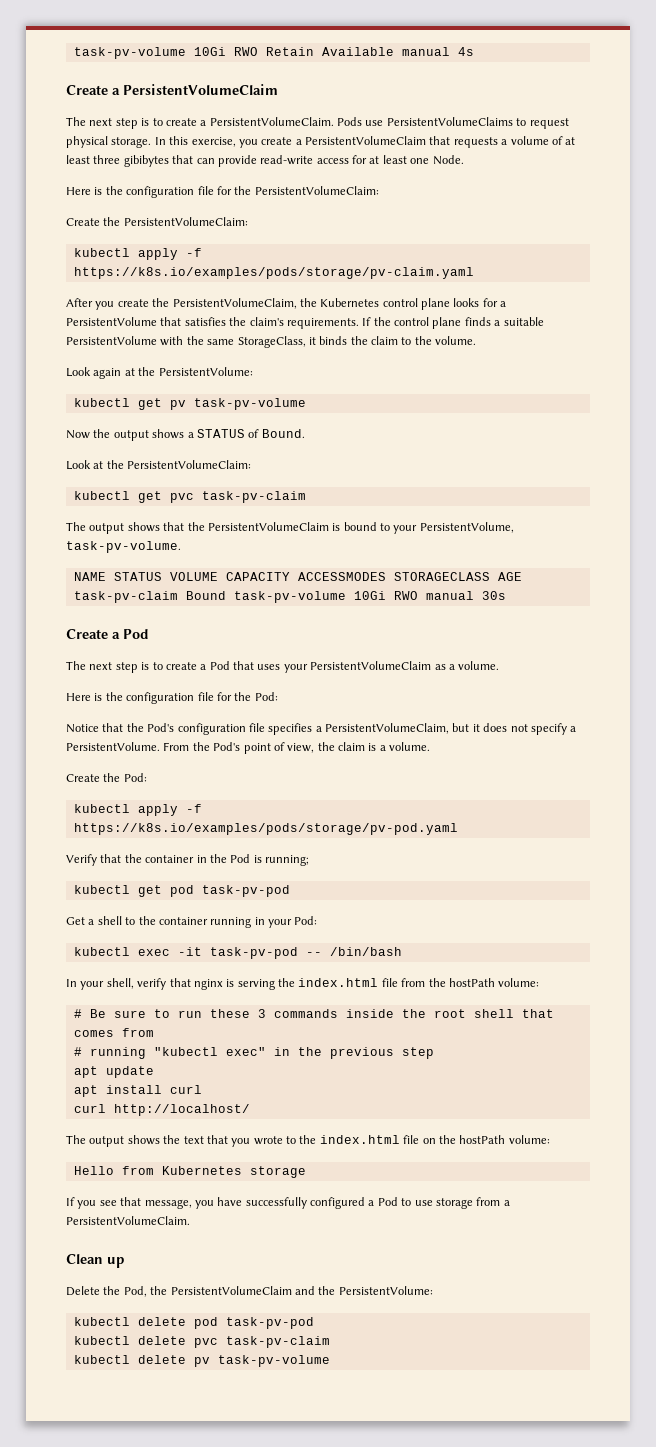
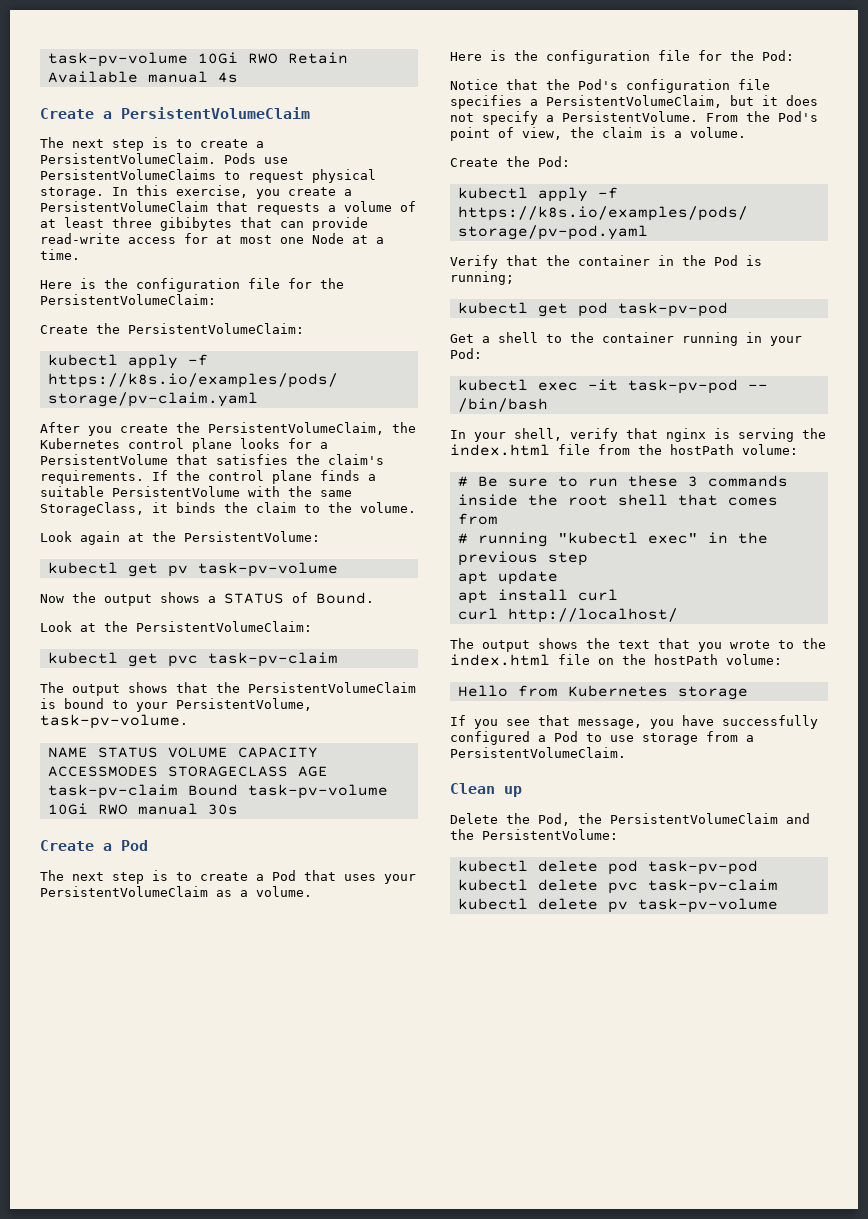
- In this exercise, you create a PersistentVolumeClaim that requests a volume of at least three gibibytes that can provide read-write access for at least one Node.
+ In this exercise, you create a PersistentVolumeClaim that requests a volume of at least three gibibytes that can provide read-write access for at most one Node at a time.

